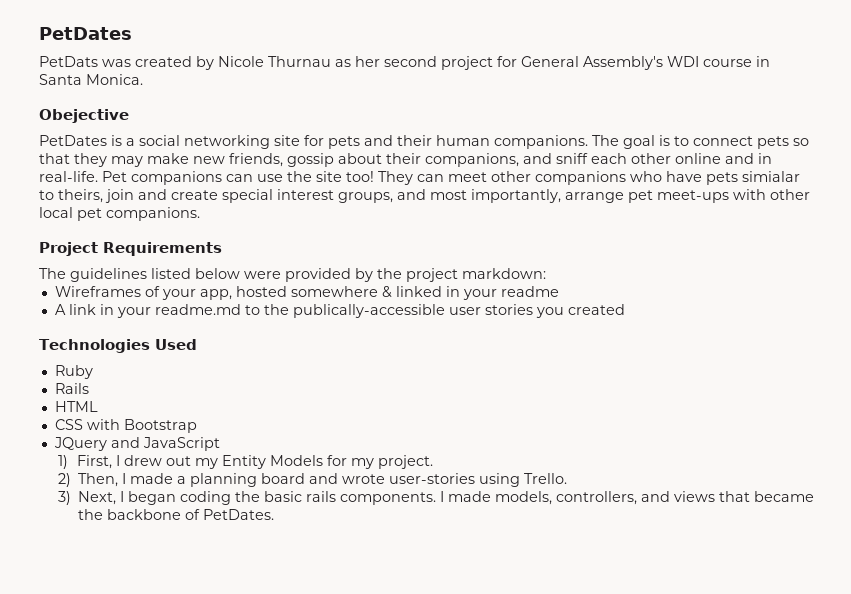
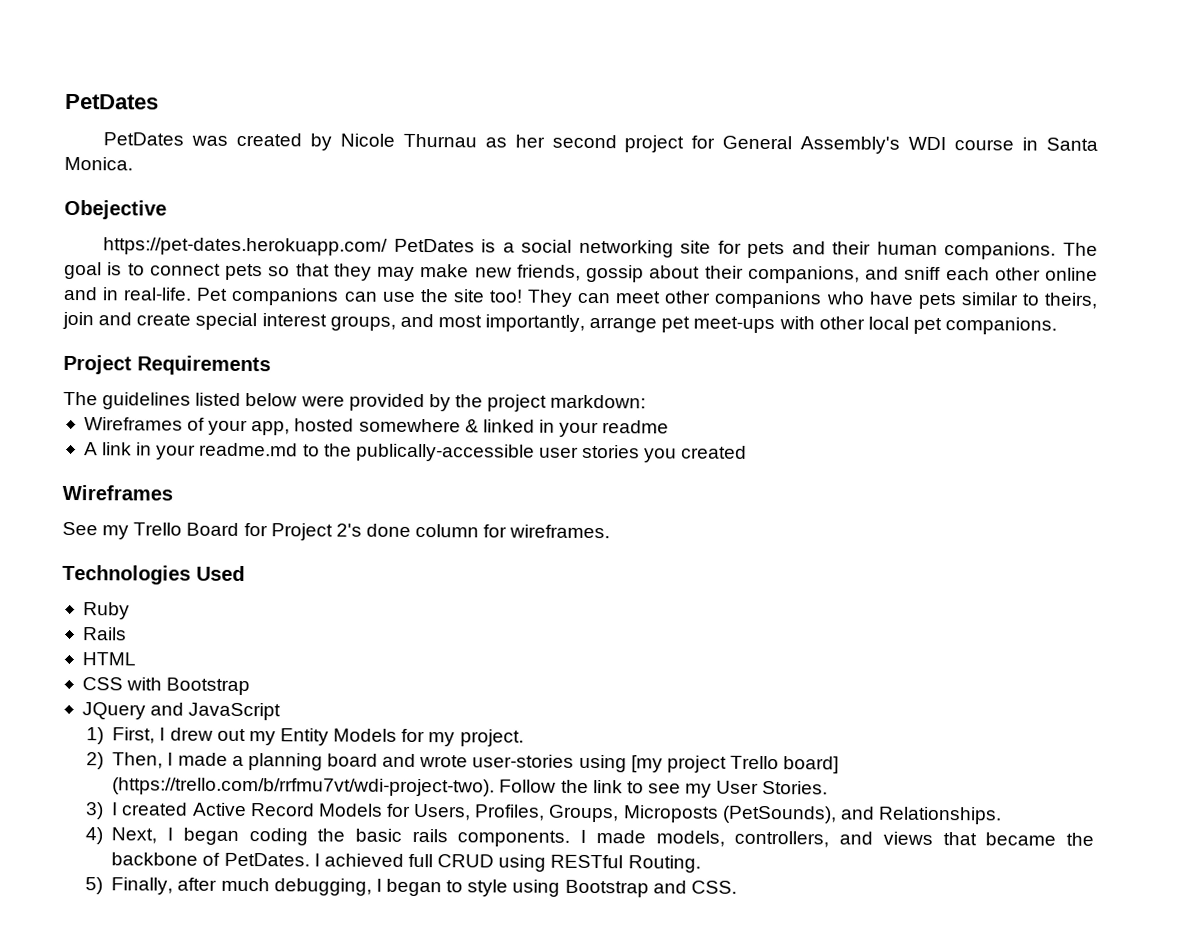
- PetDats was created by Nicole Thurnau as her second project for General Assembly's WDI course in Santa Monica.
+ PetDates was created by Nicole Thurnau as her second project for General Assembly's WDI course in Santa Monica.
- PetDates is a social networking site for pets and their human companions.
+ https://pet-dates.herokuapp.com/ PetDates is a social networking site for pets and their human companions.
- They can meet other companions who have pets simialar to theirs, join and create special interest groups, and most importantly, arrange pet meet-ups with other local pet companions.
+ They can meet other companions who have pets similar to theirs, join and create special interest groups, and most importantly, arrange pet meet-ups with other local pet companions.
  A link in your readme.md to the publically-accessible user stories you created
+ Wireframes
+ See my Trello Board for Project 2's done column for wireframes.
- 2) Then, I made a planning board and wrote user-stories using Trello.
- 3) Next, I began coding the basic rails components.
+ 2) Then, I made a planning board and wrote user-stories using [my project Trello board] (https://trello.com/b/rrfmu7vt/wdi-project-two). Follow the link to see my User Stories.
+ 3) I created Active Record Models for Users, Profiles, Groups, Microposts (PetSounds), and Relationships.
+ 4) Next, I began coding the basic rails components.
+ I achieved full CRUD using RESTful Routing.
+ 5) Finally, after much debugging, I began to style using Bootstrap and CSS.

